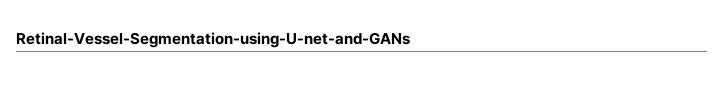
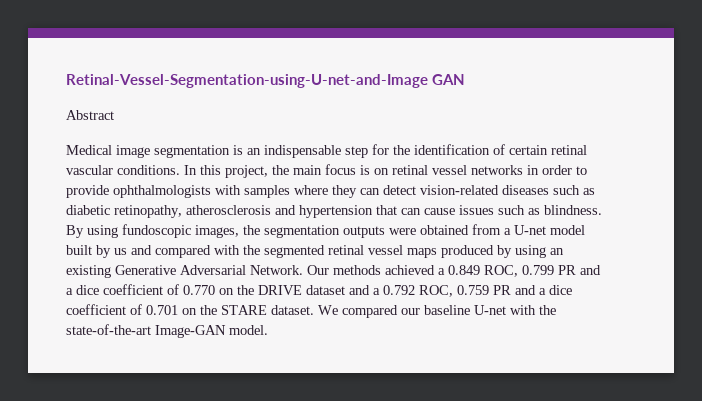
- Retinal-Vessel-Segmentation-using-U-net-and-GANs
+ Retinal-Vessel-Segmentation-using-U-net-and-Image GAN
+ Abstract
+ Medical image segmentation is an indispensable step for the identification of certain retinal vascular conditions. In this project, the main focus is on retinal vessel networks in order to provide ophthalmologists with samples where they can detect vision-related diseases such as diabetic retinopathy, atherosclerosis and hypertension that can cause issues such as blindness. By using fundoscopic images, the segmentation outputs were obtained from a U-net model built by us and compared with the segmented retinal vessel maps produced by using an existing Generative Adversarial Network. Our methods achieved a 0.849 ROC, 0.799 PR and a dice coefficient of 0.770 on the DRIVE dataset and a 0.792 ROC, 0.759 PR and a dice coefficient of 0.701 on the STARE dataset. We compared our baseline U-net with the state-of-the-art Image-GAN model.

